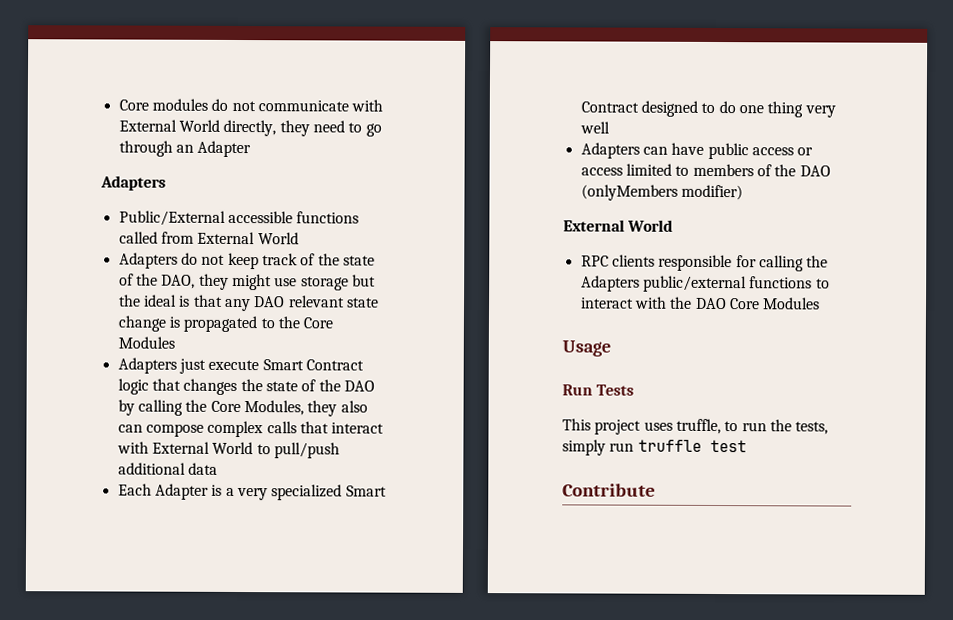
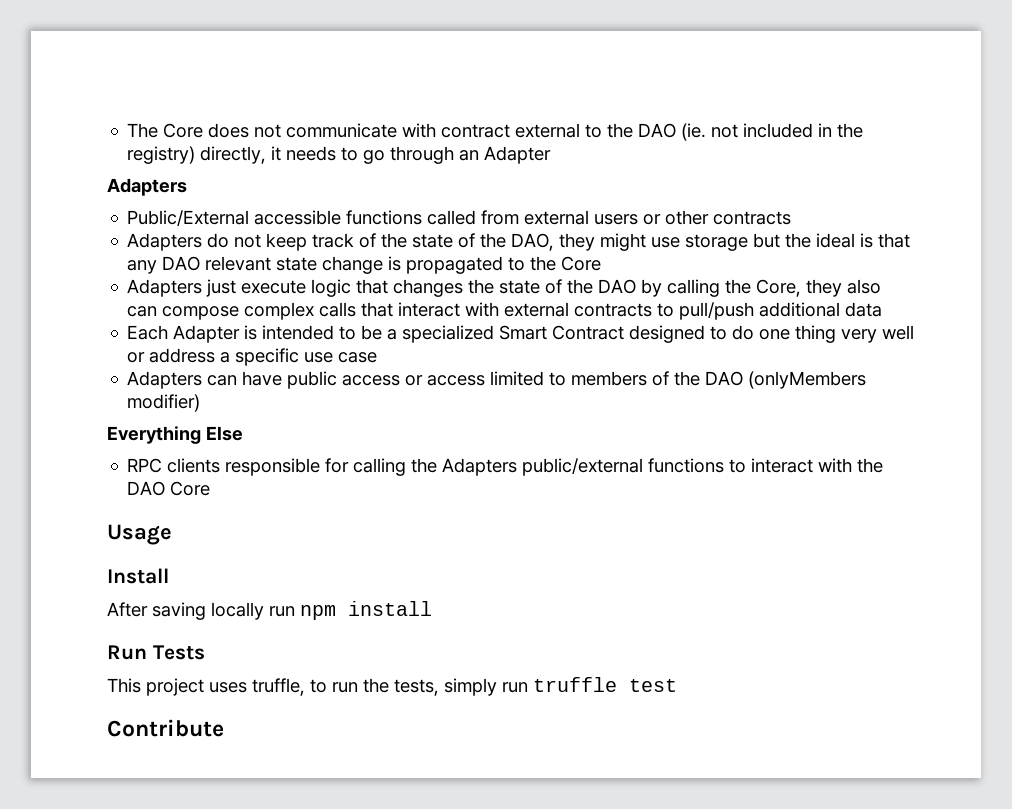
- Core modules do not communicate with External World directly, they need to go through an Adapter
+ The Core does not communicate with contract external to the DAO (ie. not included in the registry) directly, it needs to go through an Adapter
- Public/External accessible functions called from External World
+ Public/External accessible functions called from external users or other contracts
- Adapters do not keep track of the state of the DAO, they might use storage but the ideal is that any DAO relevant state change is propagated to the Core Modules
+ Adapters do not keep track of the state of the DAO, they might use storage but the ideal is that any DAO relevant state change is propagated to the Core
- Adapters just execute Smart Contract logic that changes the state of the DAO by calling the Core Modules, they also can compose complex calls that interact with External World to pull/push additional data
+ Adapters just execute logic that changes the state of the DAO by calling the Core, they also can compose complex calls that interact with external contracts to pull/push additional data
- Each Adapter is a very specialized Smart Contract designed to do one thing very well
+ Each Adapter is intended to be a specialized Smart Contract designed to do one thing very well or address a specific use case
  Adapters can have public access or access limited to members of the DAO (onlyMembers modifier)
- External World
+ Everything Else
- RPC clients responsible for calling the Adapters public/external functions to interact with the DAO Core Modules
+ RPC clients responsible for calling the Adapters public/external functions to interact with the DAO Core
+ Install
+ After saving locally run npm install

